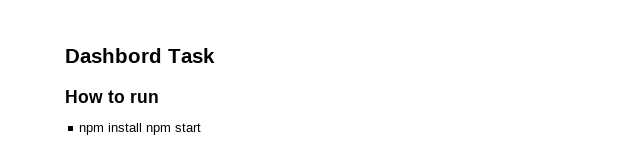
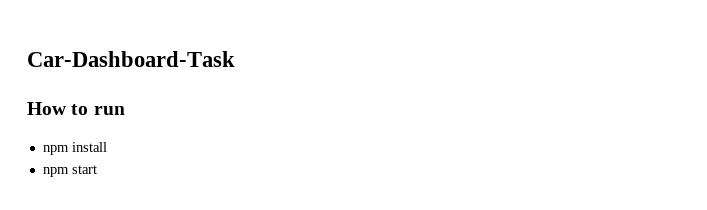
- Dashbord Task
+ Car-Dashboard-Task
- npm install npm start
+ npm install
+ npm start

